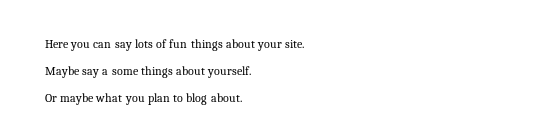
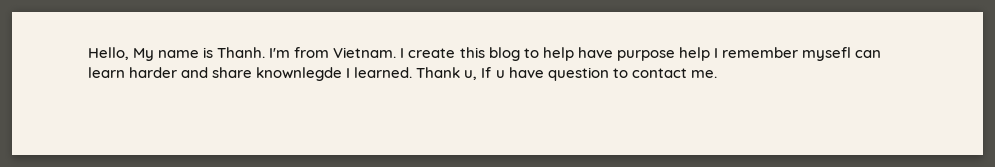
- Here you can say lots of fun things about your site.
- Maybe say a some things about yourself.
- Or maybe what you plan to blog about.
+ Hello, My name is Thanh. I'm from Vietnam. I create this blog to help have purpose help I remember mysefl can learn harder and share knownlegde I learned. Thank u, If u have question to contact me.

